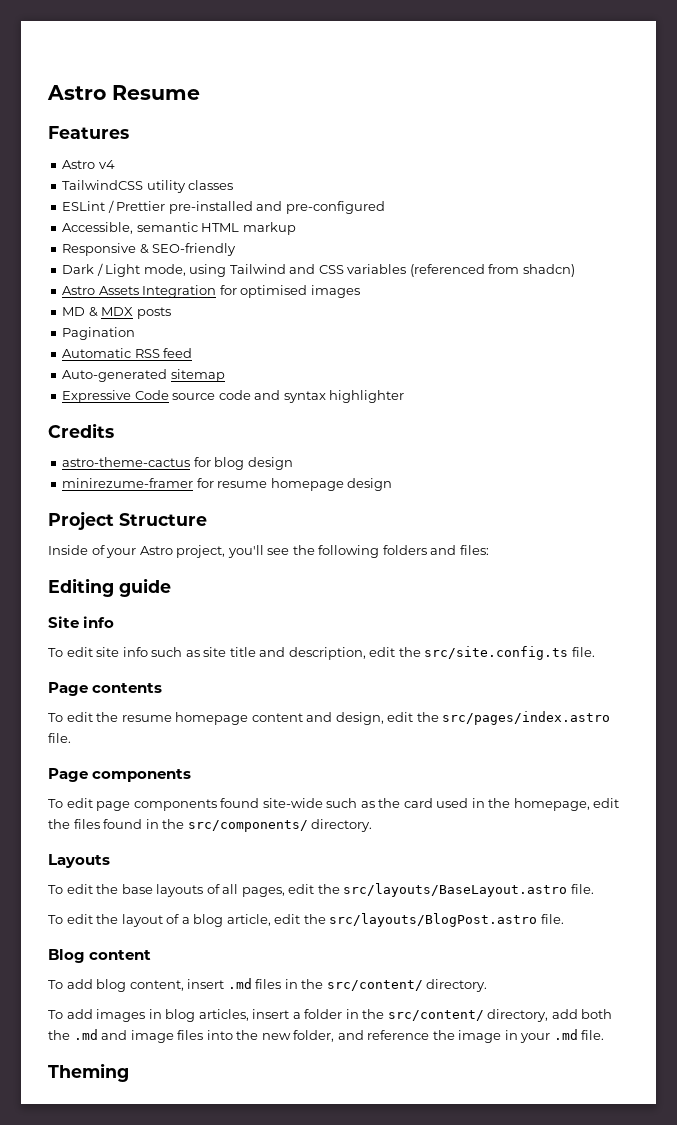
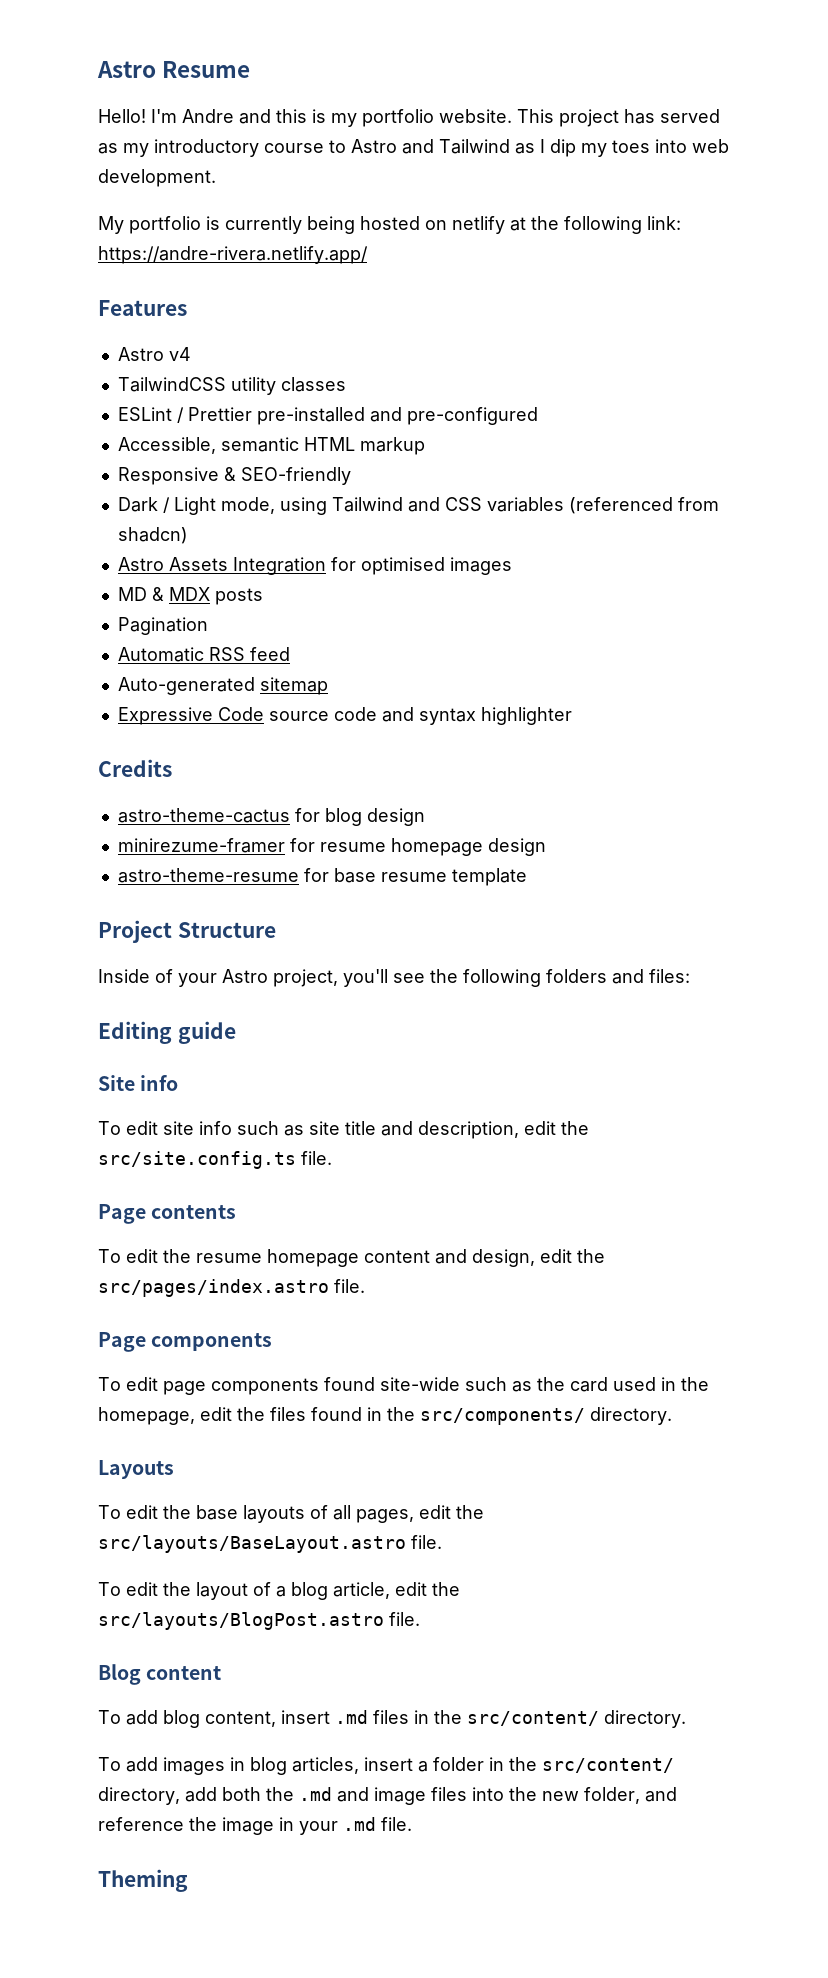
+ Hello! I'm Andre and this is my portfolio website. This project has served as my introductory course to Astro and Tailwind as I dip my toes into web development.
+ My portfolio is currently being hosted on netlify at the following link: https://andre-rivera.netlify.app/
+ astro-theme-resume for base resume template

